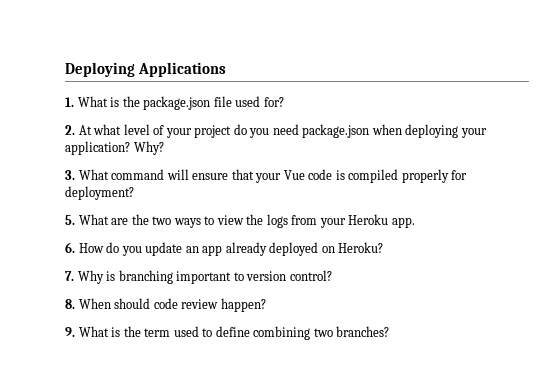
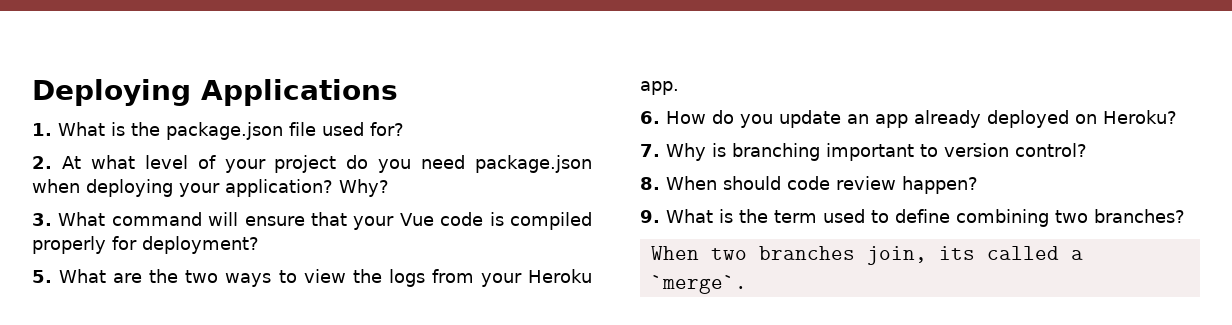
+ When two branches join, its called a `merge`.

